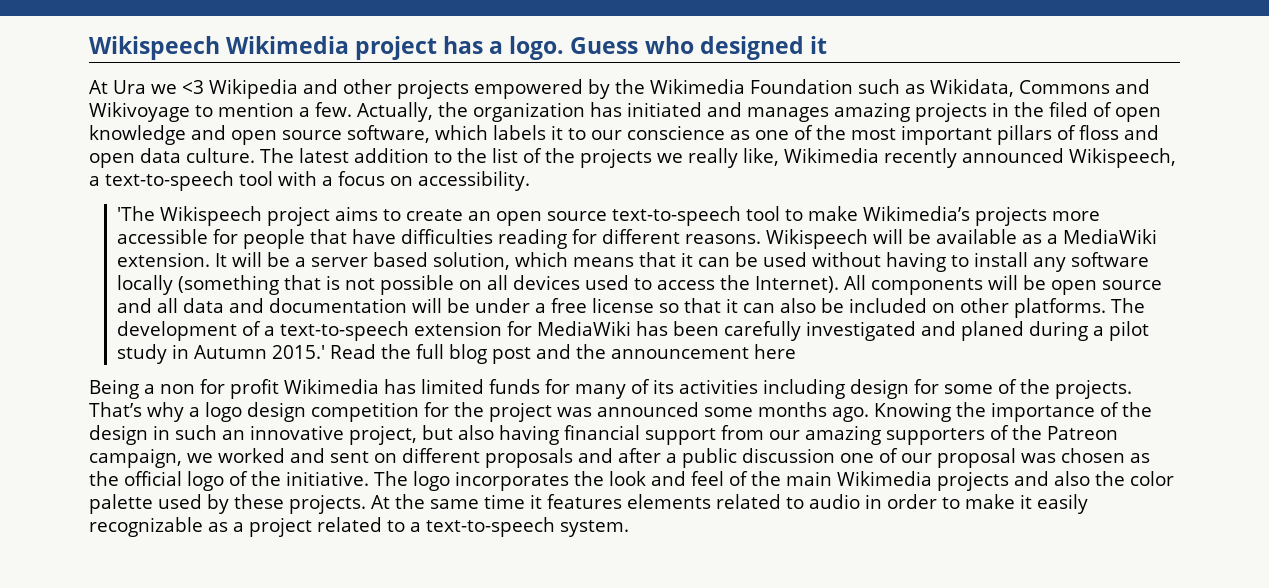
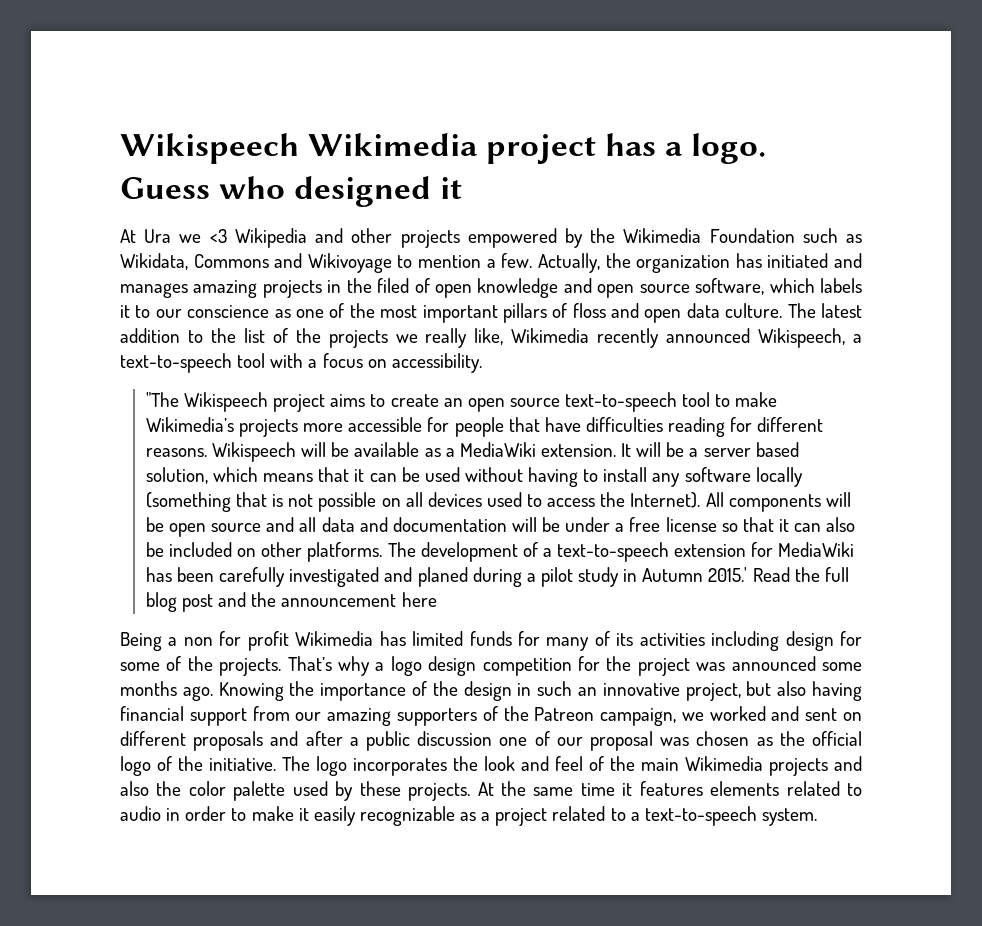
- 'The Wikispeech project aims to create an open source text-to-speech tool to make Wikimedia’s projects more accessible for people that have difficulties reading for different reasons.
+ "The Wikispeech project aims to create an open source text-to-speech tool to make Wikimedia’s projects more accessible for people that have difficulties reading for different reasons.

